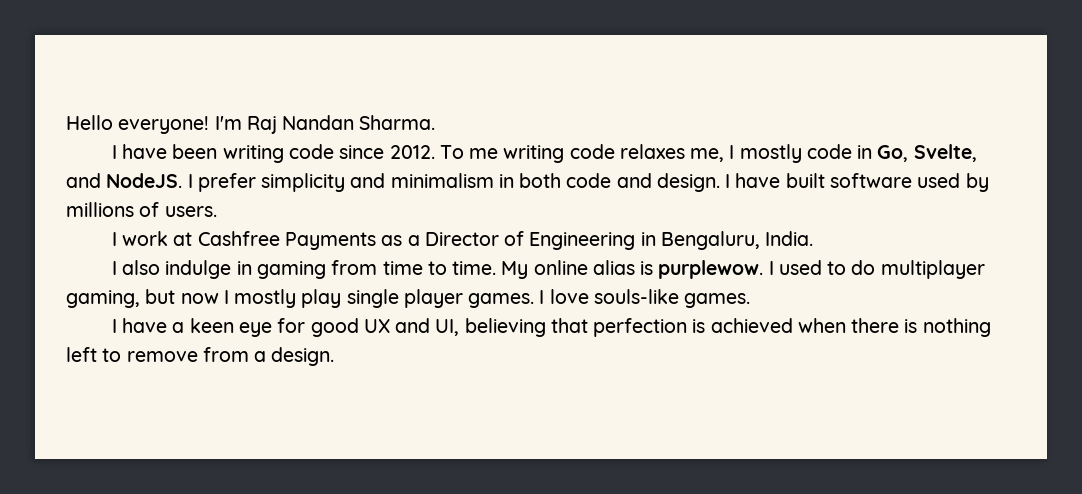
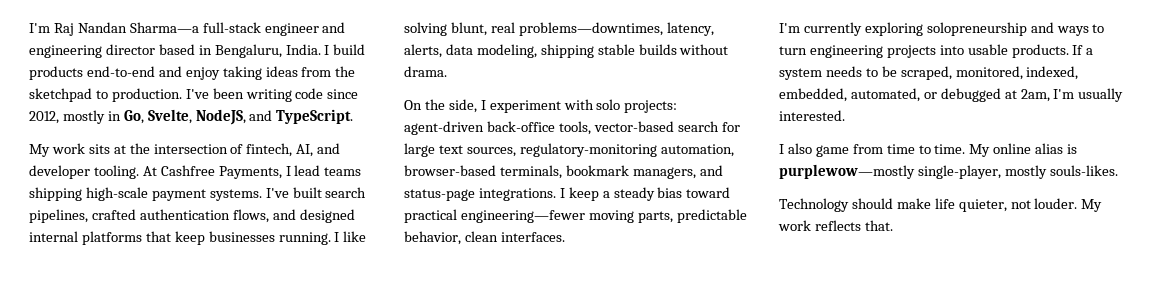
- Hello everyone! I'm Raj Nandan Sharma.
- I have been writing code since 2012. To me writing code relaxes me, I mostly code in Go, Svelte, and NodeJS. I prefer simplicity and minimalism in both code and design. I have built software used by millions of users.
- I work at Cashfree Payments as a Director of Engineering in Bengaluru, India.
+ I'm Raj Nandan Sharma—a full-stack engineer and engineering director based in Bengaluru, India. I build products end-to-end and enjoy taking ideas from the sketchpad to production. I've been writing code since 2012, mostly in Go, Svelte, NodeJS, and TypeScript.
+ My work sits at the intersection of fintech, AI, and developer tooling. At Cashfree Payments, I lead teams shipping high-scale payment systems. I've built search pipelines, crafted authentication flows, and designed internal platforms that keep businesses running. I like solving blunt, real problems—downtimes, latency, alerts, data modeling, shipping stable builds without drama.
+ On the side, I experiment with solo projects: agent-driven back-office tools, vector-based search for large text sources, regulatory-monitoring automation, browser-based terminals, bookmark managers, and status-page integrations. I keep a steady bias toward practical engineering—fewer moving parts, predictable behavior, clean interfaces.
+ I'm currently exploring solopreneurship and ways to turn engineering projects into usable products. If a system needs to be scraped, monitored, indexed, embedded, automated, or debugged at 2am, I'm usually interested.
- I also indulge in gaming from time to time.
+ I also game from time to time.
- My online alias is purplewow. I used to do multiplayer gaming, but now I mostly play single player games. I love souls-like games.
- I have a keen eye for good UX and UI, believing that perfection is achieved when there is nothing left to remove from a design.
+ My online alias is purplewow—mostly single-player, mostly souls-likes.
+ Technology should make life quieter, not louder. My work reflects that.

